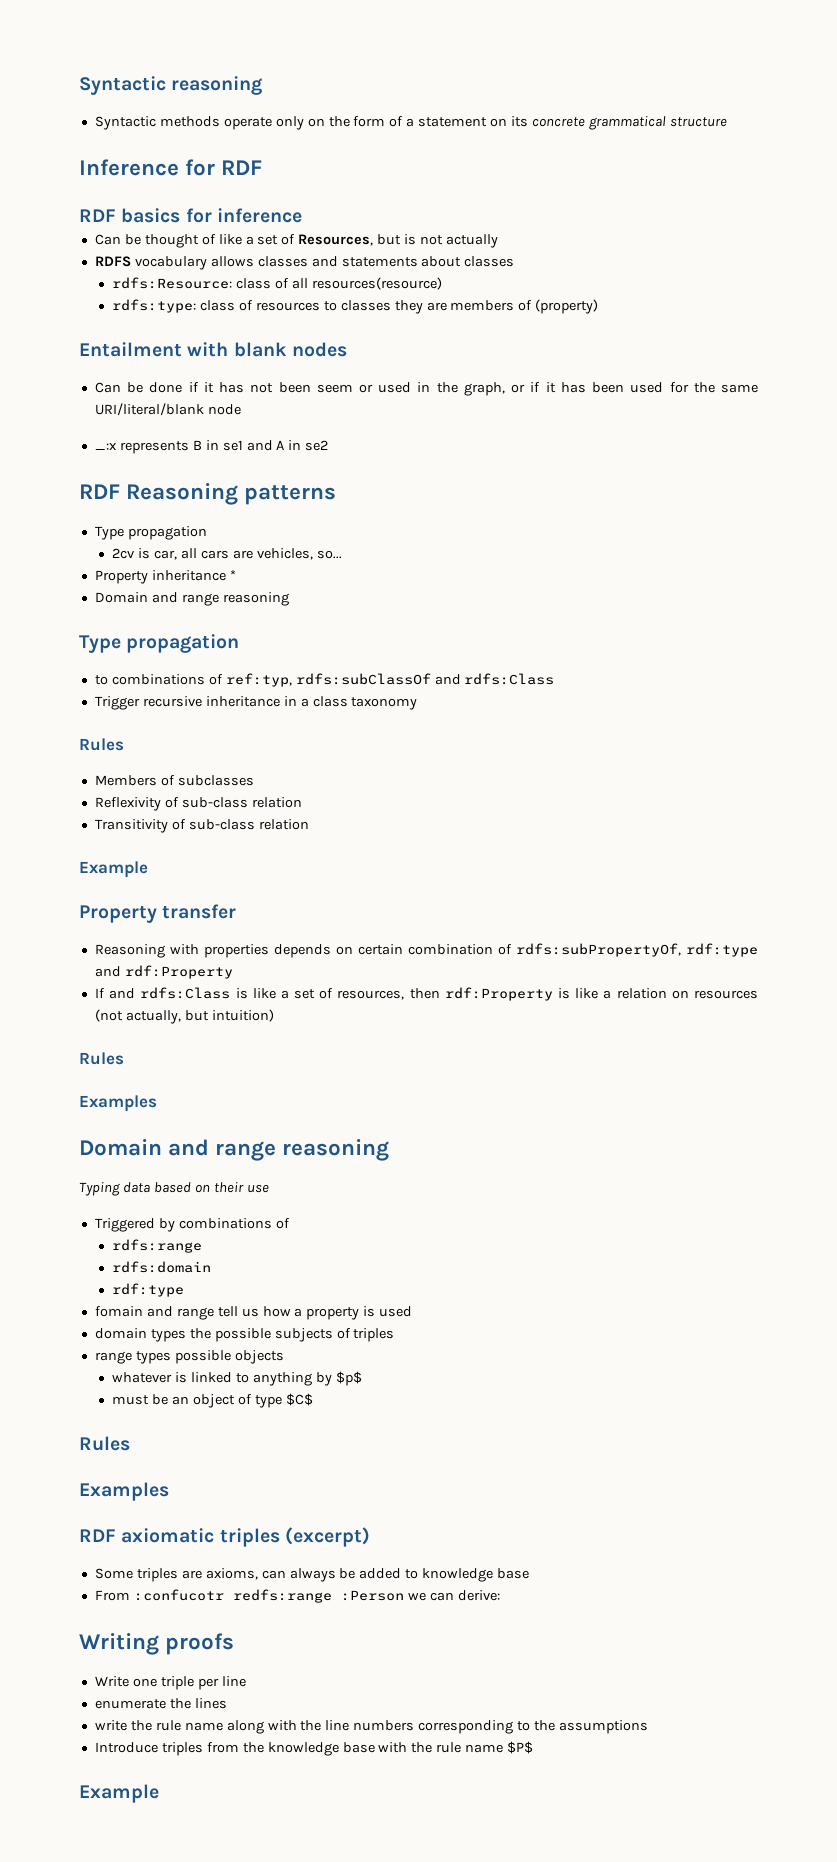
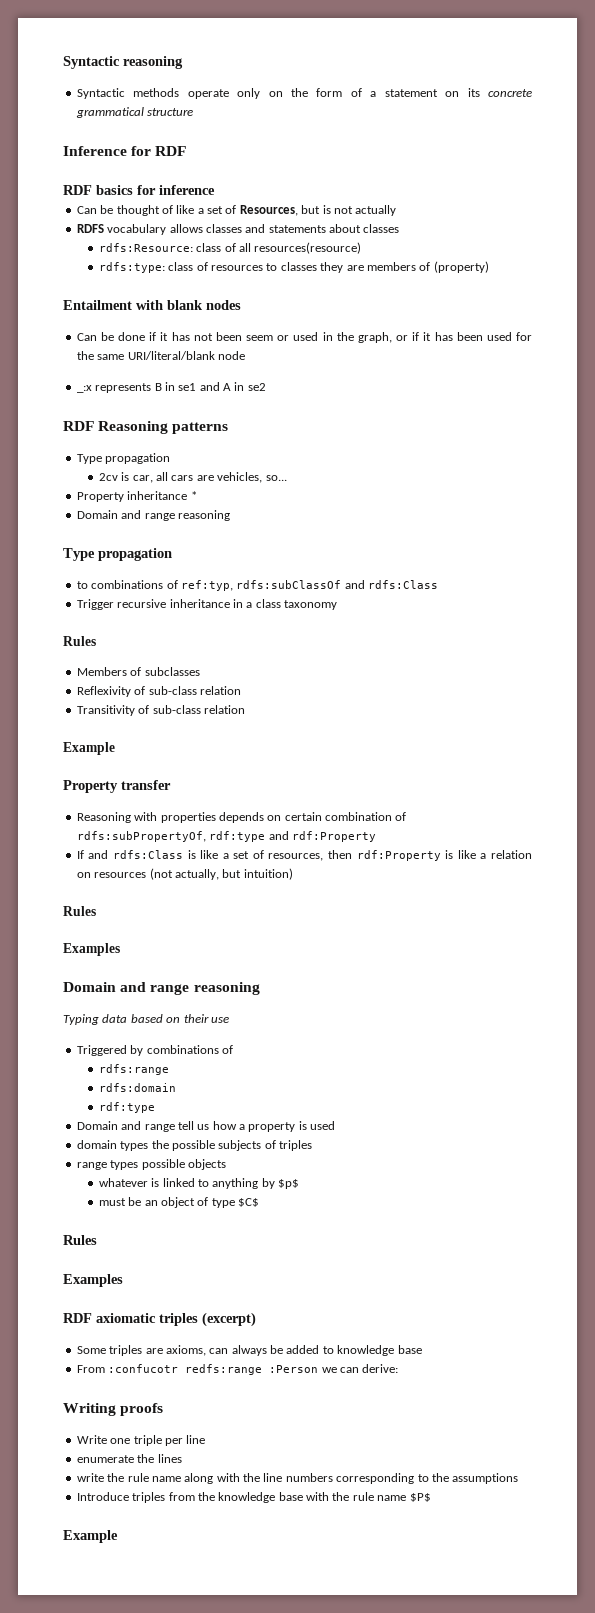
- fomain and range tell us how a property is used
+ Domain and range tell us how a property is used

